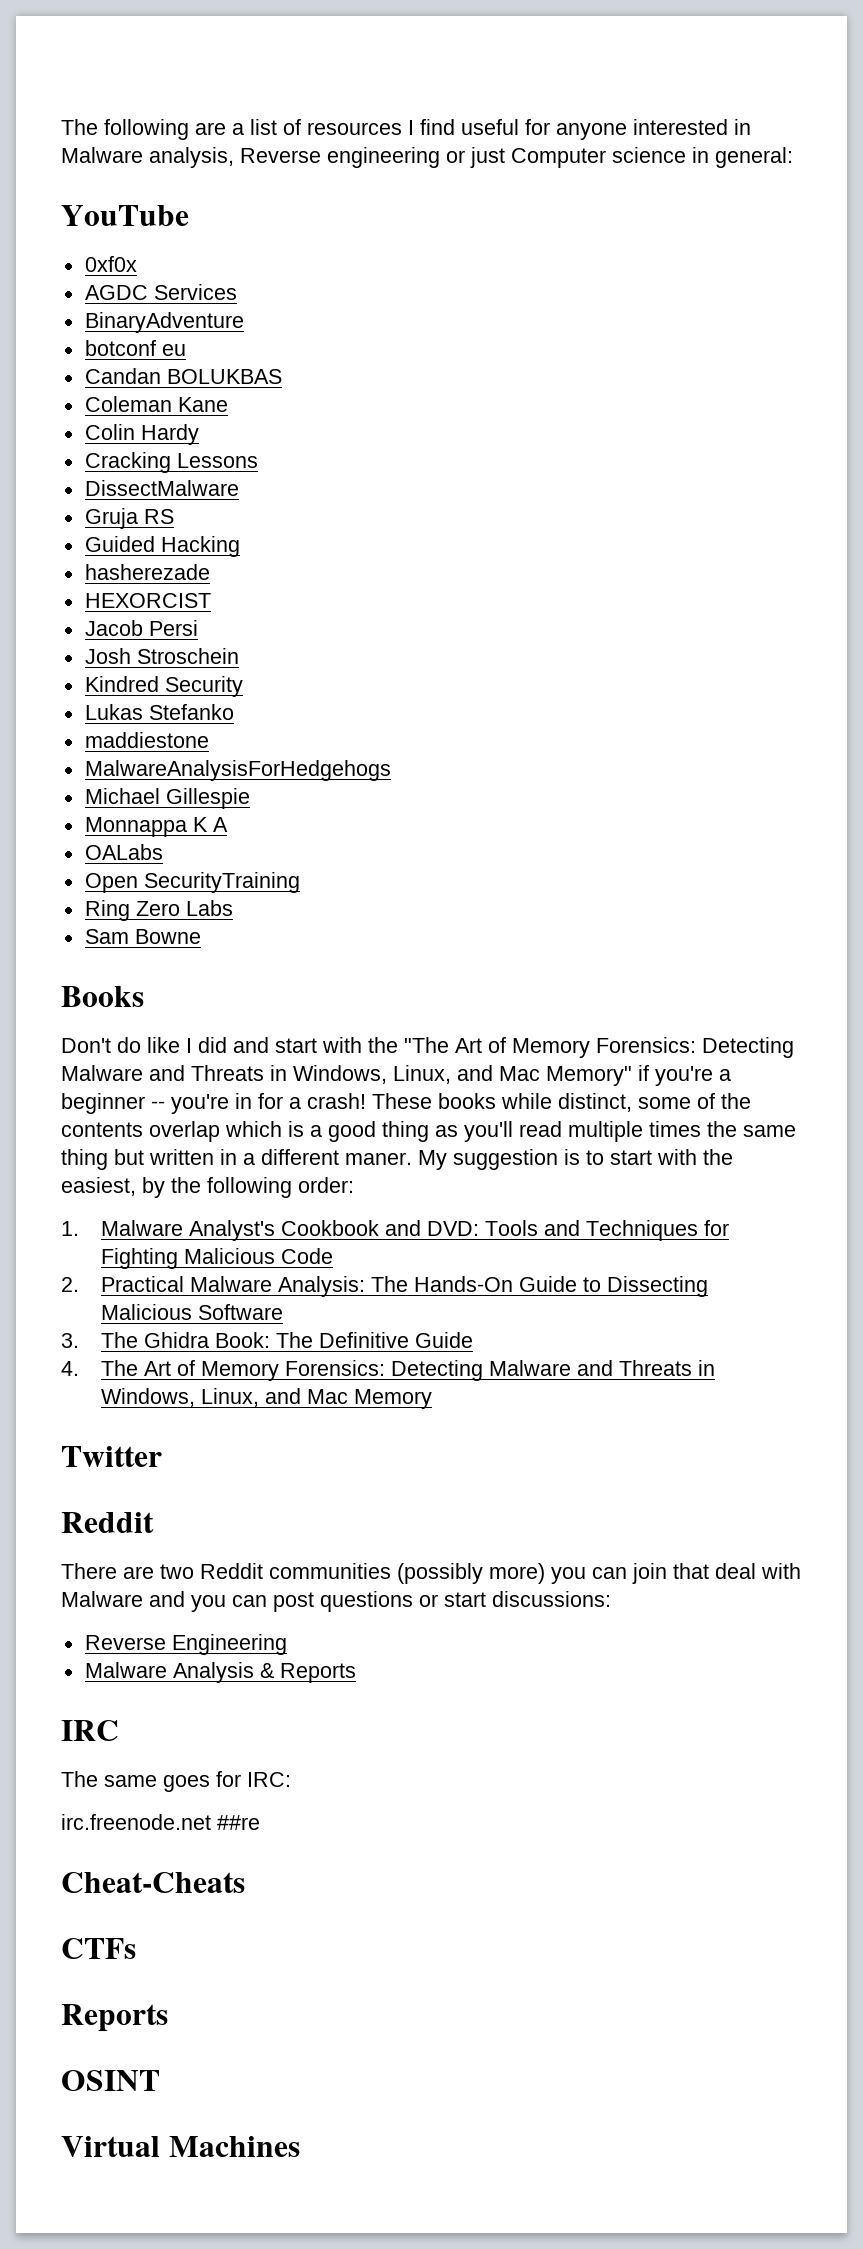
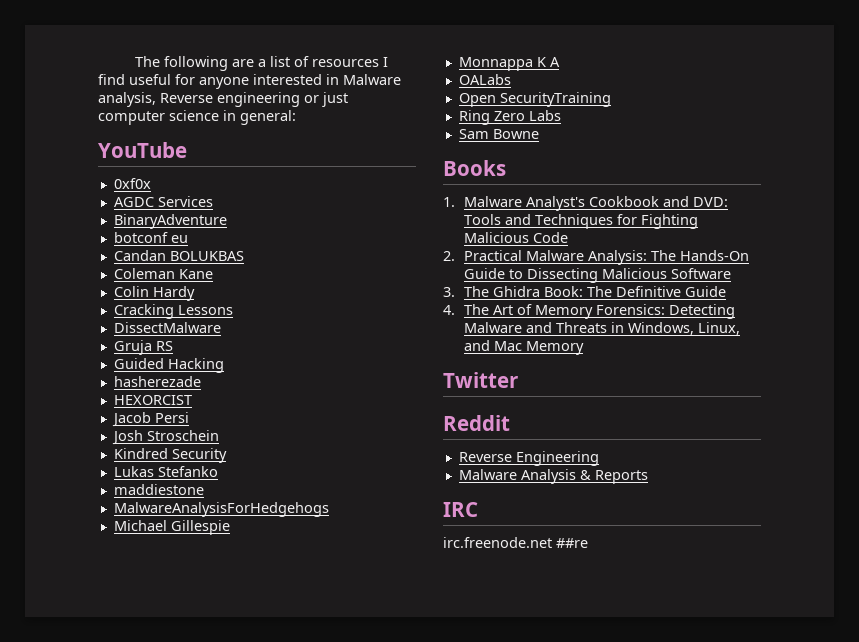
- The following are a list of resources I find useful for anyone interested in Malware analysis, Reverse engineering or just Computer science in general:
+ The following are a list of resources I find useful for anyone interested in Malware analysis, Reverse engineering or just computer science in general:
- Don't do like I did and start with the "The Art of Memory Forensics: Detecting Malware and Threats in Windows, Linux, and Mac Memory" if you're a beginner -- you're in for a crash! These books while distinct, some of the contents overlap which is a good thing as you'll read multiple times the same thing but written in a different maner. My suggestion is to start with the easiest, by the following order:
- There are two Reddit communities (possibly more) you can join that deal with Malware and you can post questions or start discussions:
- The same goes for IRC:
  irc.freenode.net ##re
- Cheat-Cheats
- CTFs
- Reports
- OSINT
- Virtual Machines

